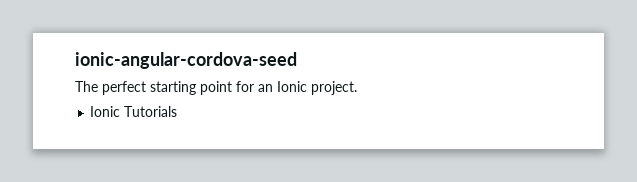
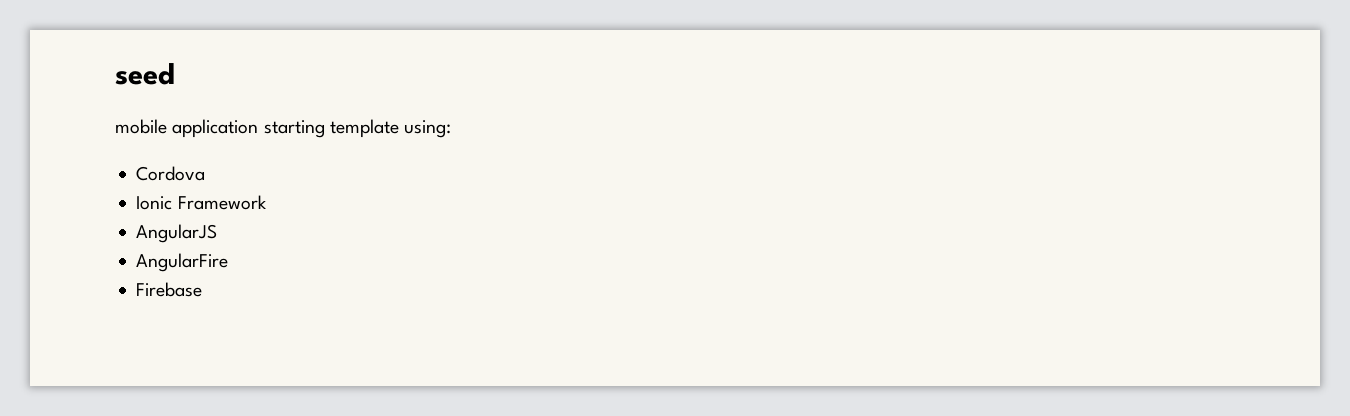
- ionic-angular-cordova-seed
- The perfect starting point for an Ionic project.
- Ionic Tutorials
+ seed
+ mobile application starting template using:
+ Cordova
+ Ionic Framework
+ AngularJS
+ AngularFire
+ Firebase

